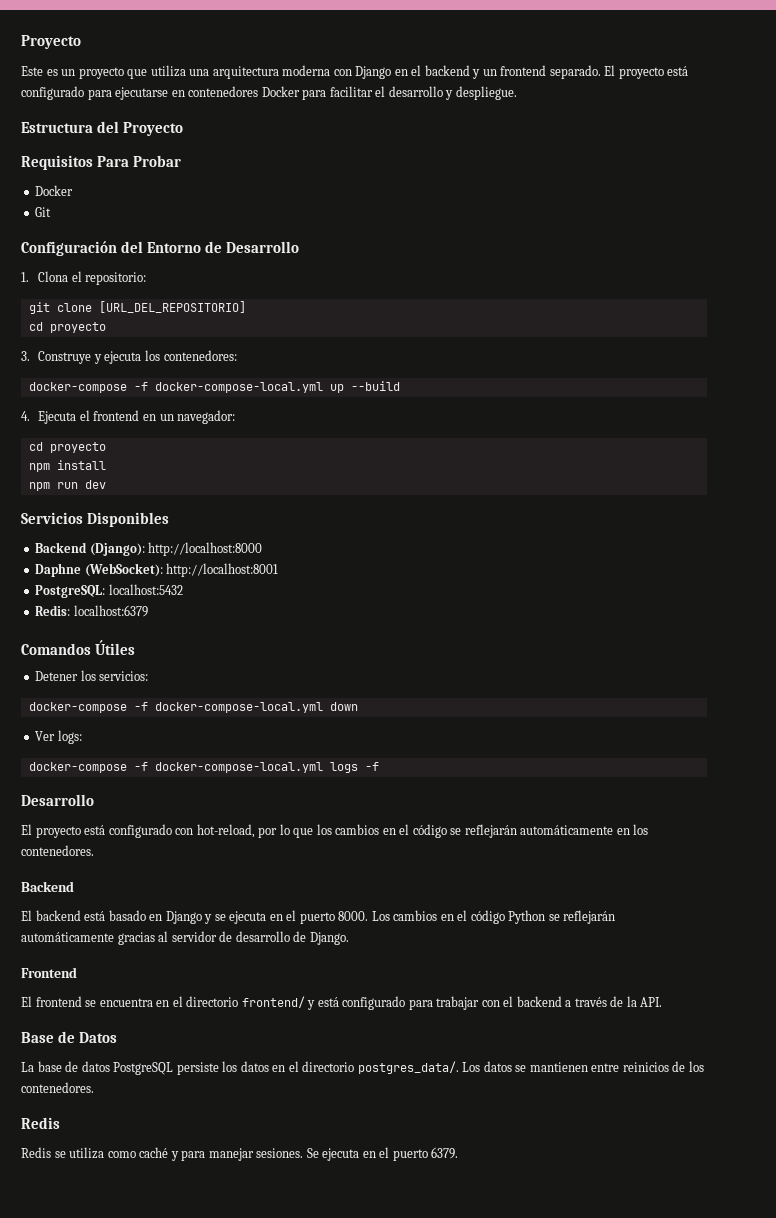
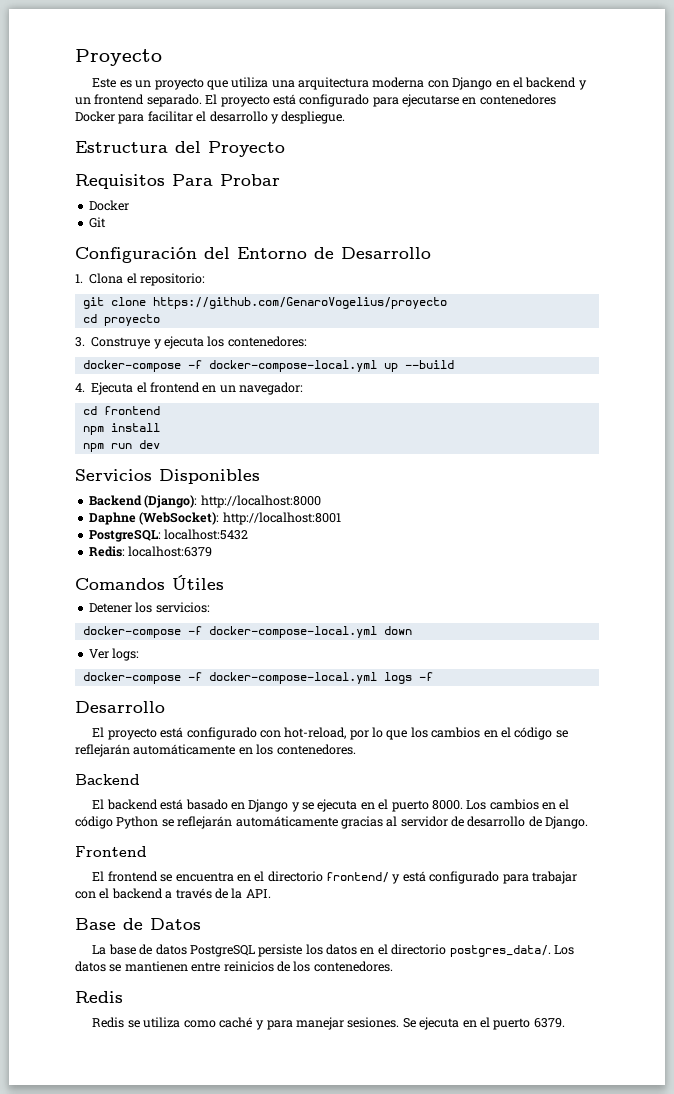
- git clone [URL_DEL_REPOSITORIO]
+ git clone https://github.com/GenaroVogelius/proyecto
  4. Ejecuta el frontend en un navegador:
- cd proyecto
+ cd frontend

